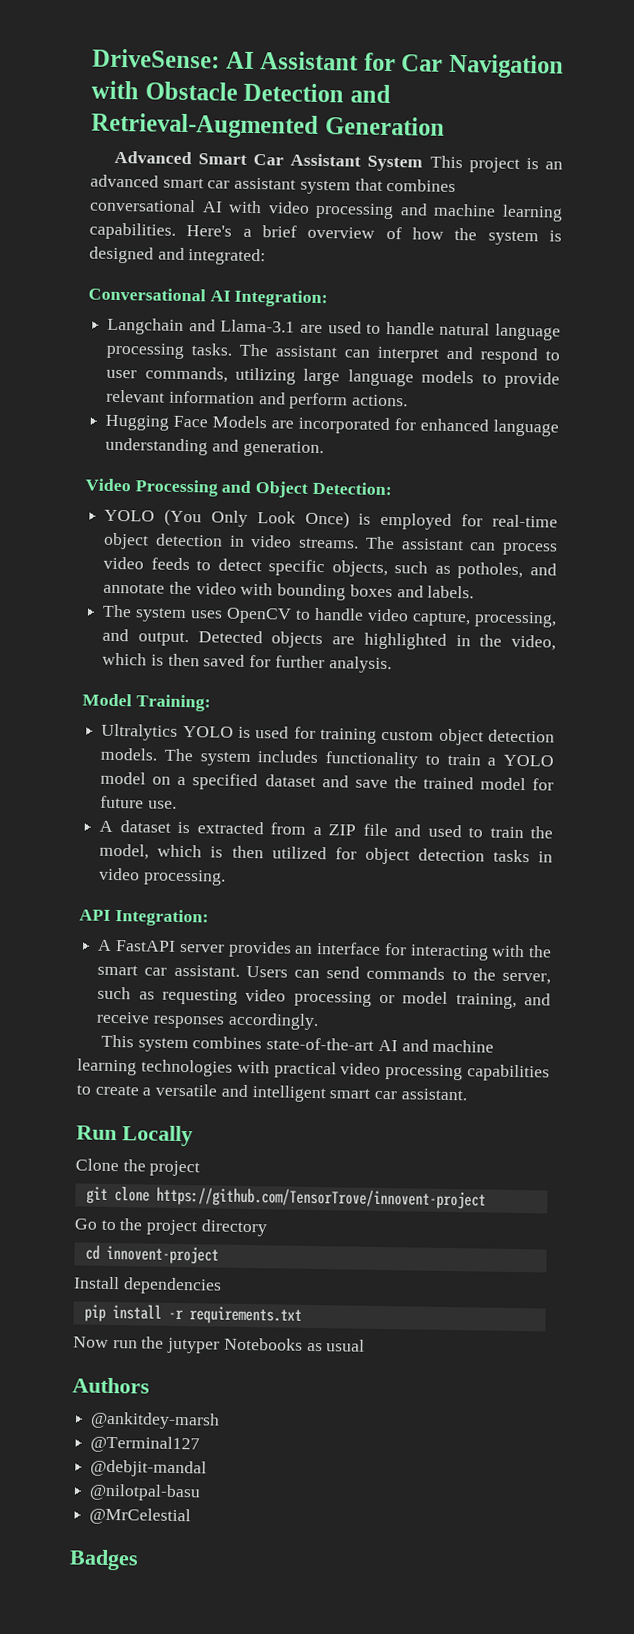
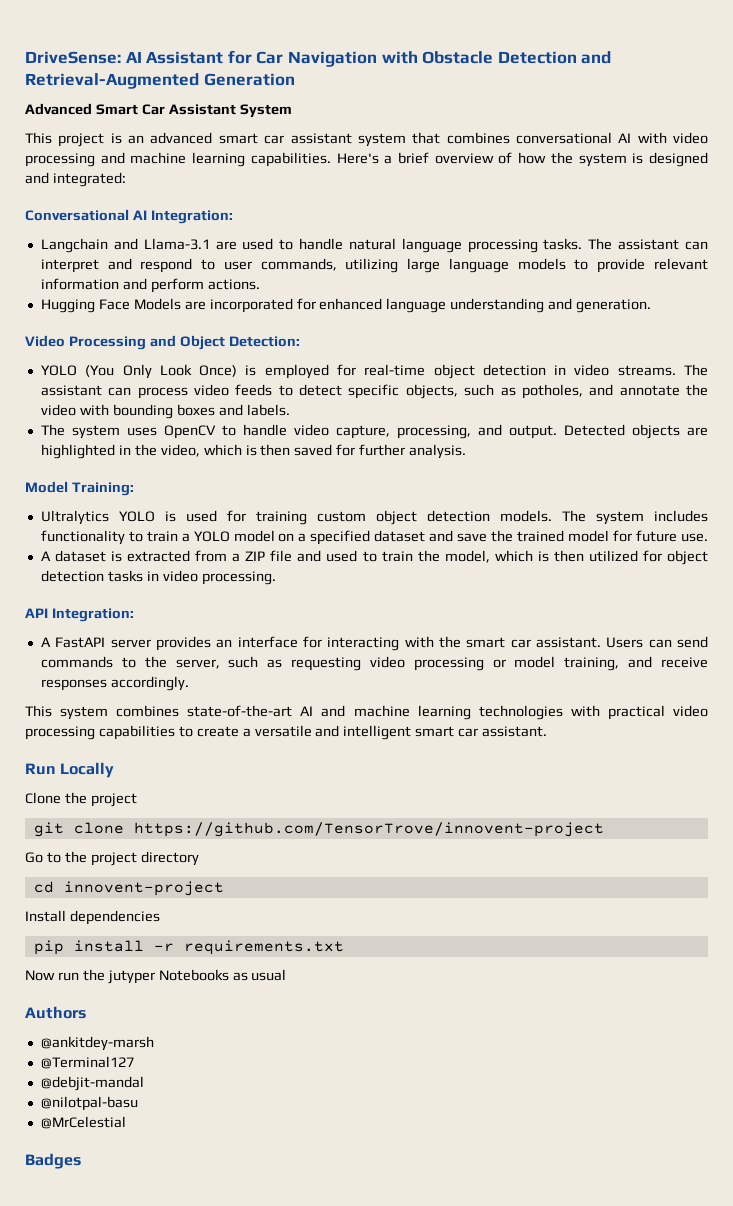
- Advanced Smart Car Assistant System This project is an advanced smart car assistant system that combines conversational AI with video processing and machine learning capabilities.
+ Advanced Smart Car Assistant System
+ This project is an advanced smart car assistant system that combines conversational AI with video processing and machine learning capabilities.

